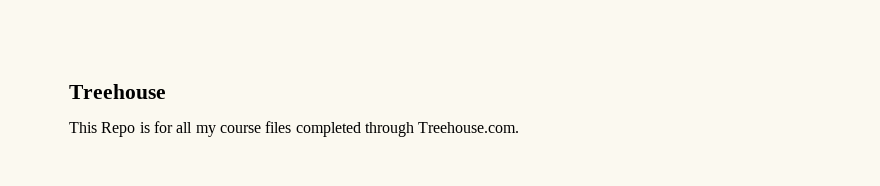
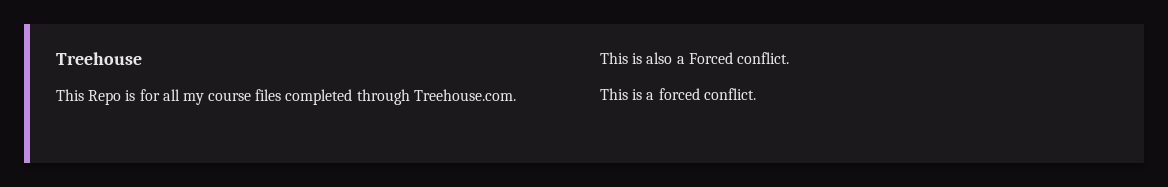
+ This is also a Forced conflict.
+ This is a forced conflict.

